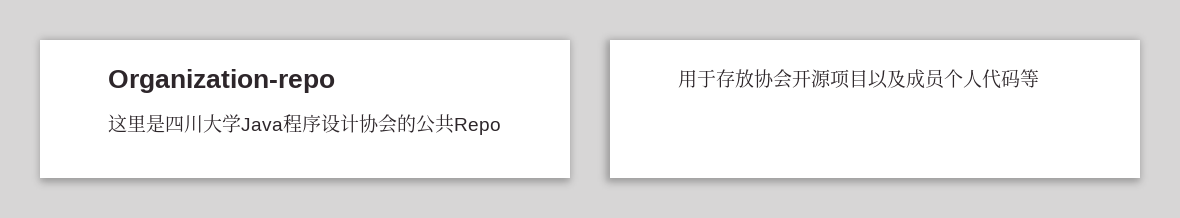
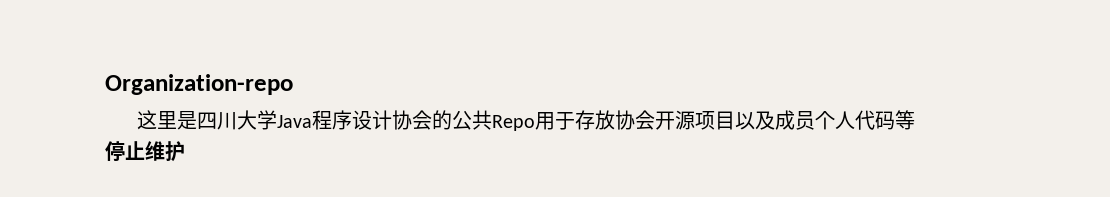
+ 停止维护

